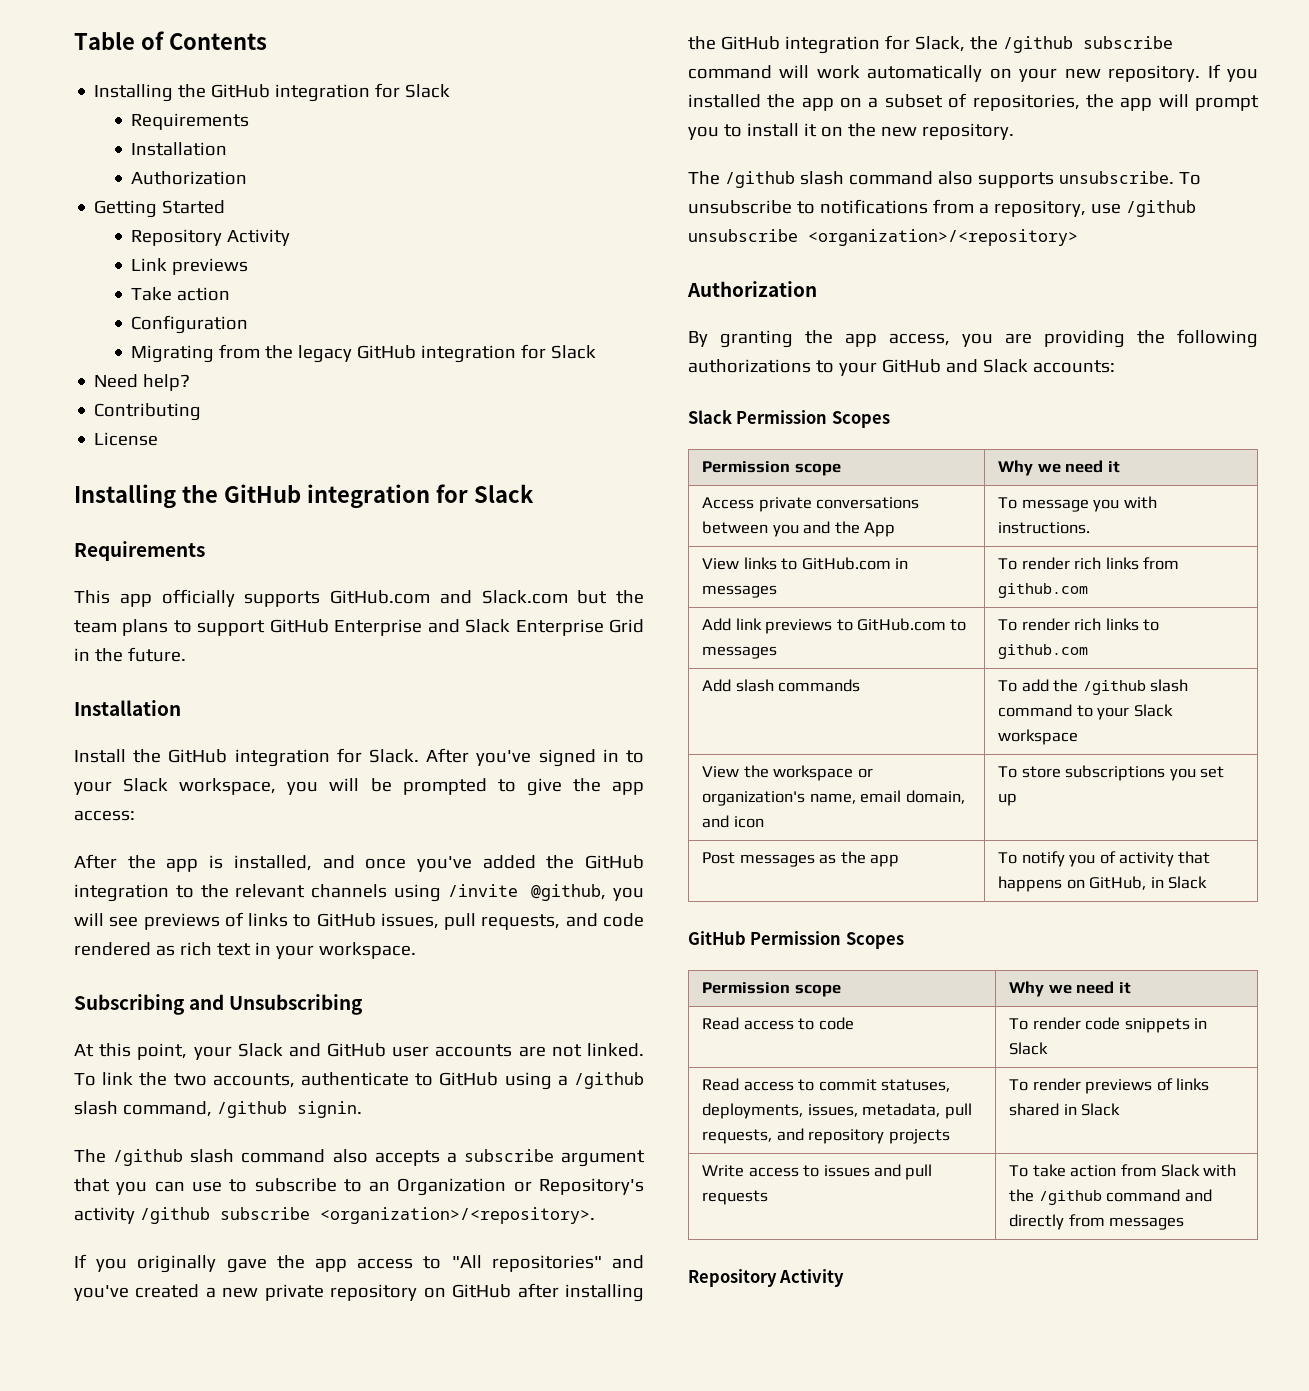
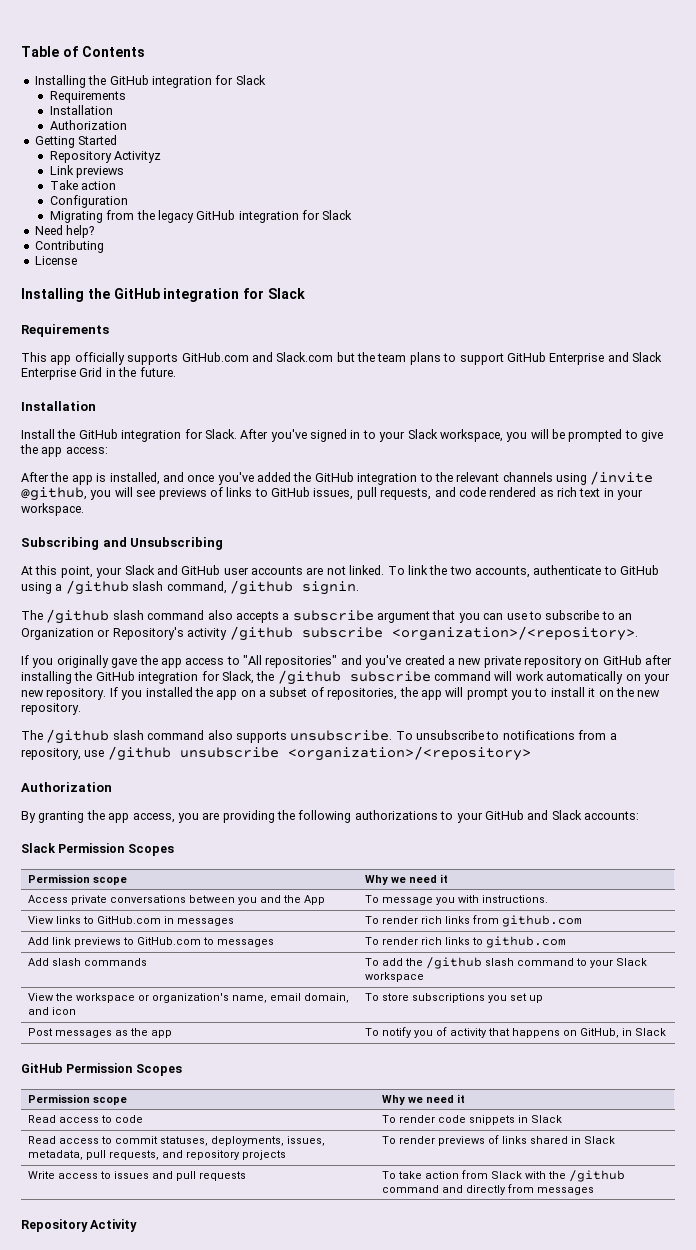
  Getting Started
- Repository Activity
+ Repository Activityz

